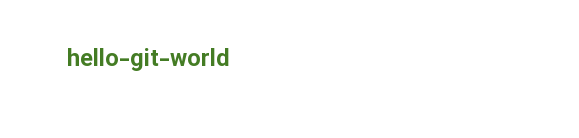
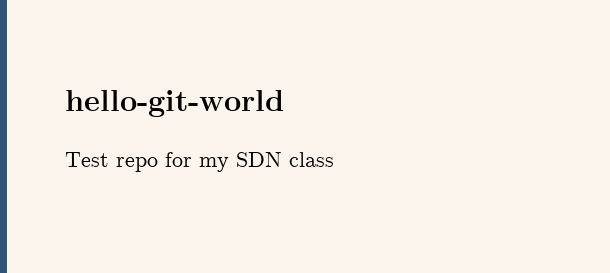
+ Test repo for my SDN class

